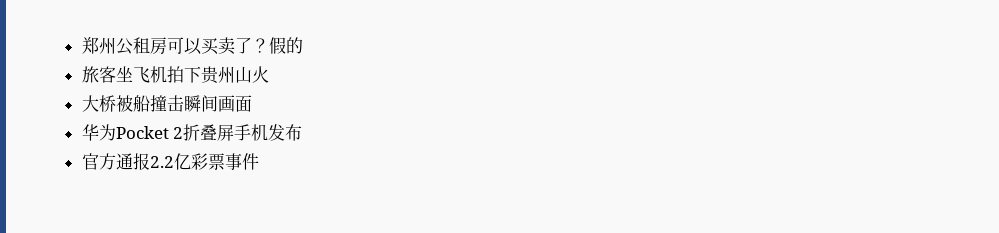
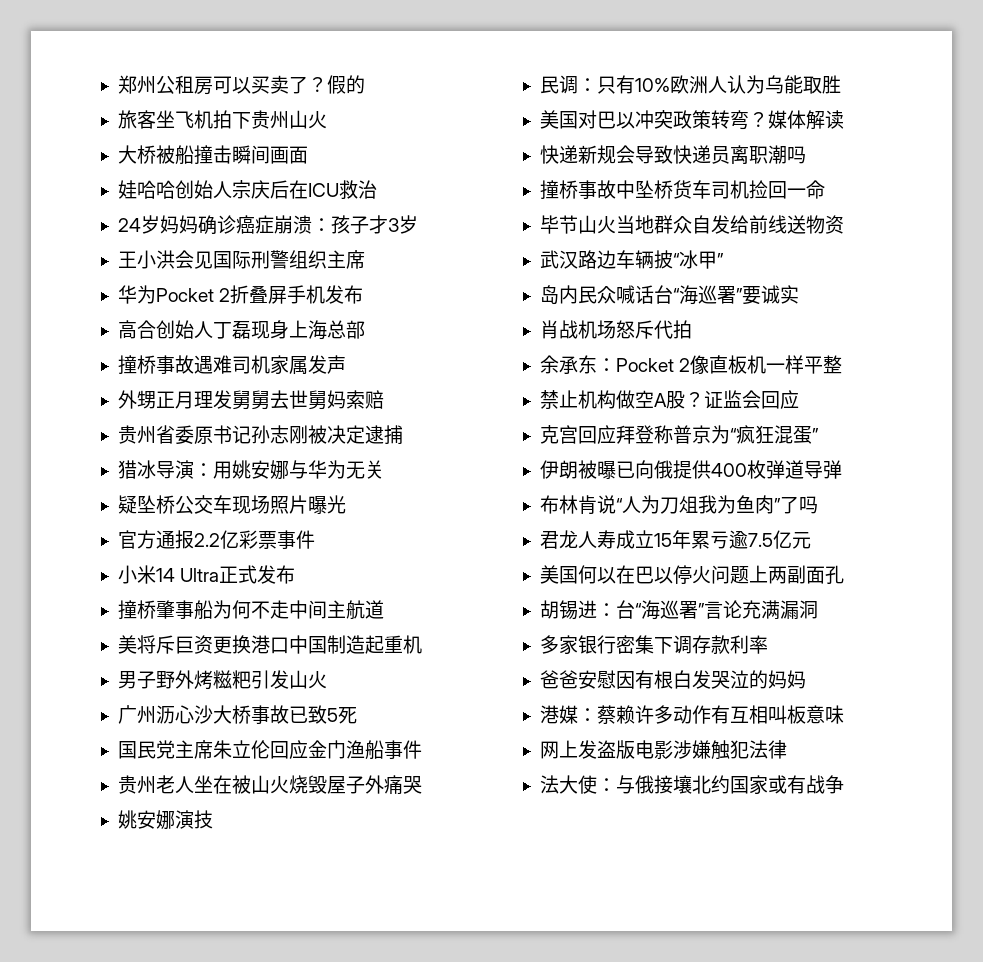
+ 娃哈哈创始人宗庆后在ICU救治
+ 24岁妈妈确诊癌症崩溃：孩子才3岁
+ 王小洪会见国际刑警组织主席
+ 高合创始人丁磊现身上海总部
+ 撞桥事故遇难司机家属发声
+ 外甥正月理发舅舅去世舅妈索赔
+ 贵州省委原书记孙志刚被决定逮捕
+ 猎冰导演：用姚安娜与华为无关
+ 疑坠桥公交车现场照片曝光
+ 小米14 Ultra正式发布
+ 撞桥肇事船为何不走中间主航道
+ 美将斥巨资更换港口中国制造起重机
+ 男子野外烤糍粑引发山火
+ 广州沥心沙大桥事故已致5死
+ 国民党主席朱立伦回应金门渔船事件
+ 贵州老人坐在被山火烧毁屋子外痛哭
+ 姚安娜演技
+ 民调：只有10%欧洲人认为乌能取胜
+ 美国对巴以冲突政策转弯？媒体解读
+ 快递新规会导致快递员离职潮吗
+ 撞桥事故中坠桥货车司机捡回一命
+ 毕节山火当地群众自发给前线送物资
+ 武汉路边车辆披“冰甲”
+ 岛内民众喊话台“海巡署”要诚实
+ 肖战机场怒斥代拍
+ 余承东：Pocket 2像直板机一样平整
+ 禁止机构做空A股？证监会回应
+ 克宫回应拜登称普京为“疯狂混蛋”
+ 伊朗被曝已向俄提供400枚弹道导弹
+ 布林肯说“人为刀俎我为鱼肉”了吗
+ 君龙人寿成立15年累亏逾7.5亿元
+ 美国何以在巴以停火问题上两副面孔
+ 胡锡进：台“海巡署”言论充满漏洞
+ 多家银行密集下调存款利率
+ 爸爸安慰因有根白发哭泣的妈妈
+ 港媒：蔡赖许多动作有互相叫板意味
+ 网上发盗版电影涉嫌触犯法律
+ 法大使：与俄接壤北约国家或有战争

